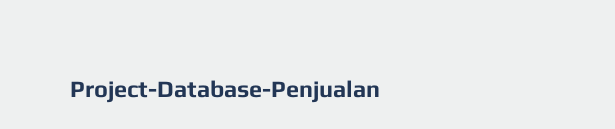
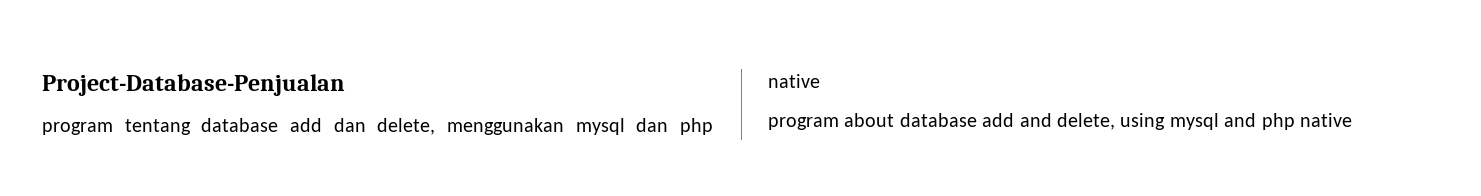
+ program tentang database add dan delete, menggunakan mysql dan php native
+ program about database add and delete, using mysql and php native

